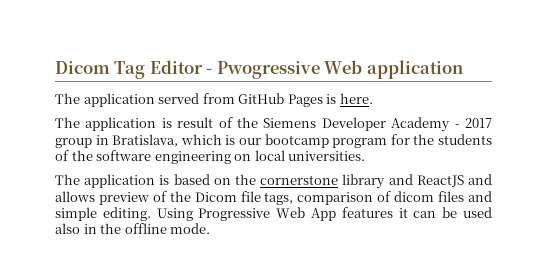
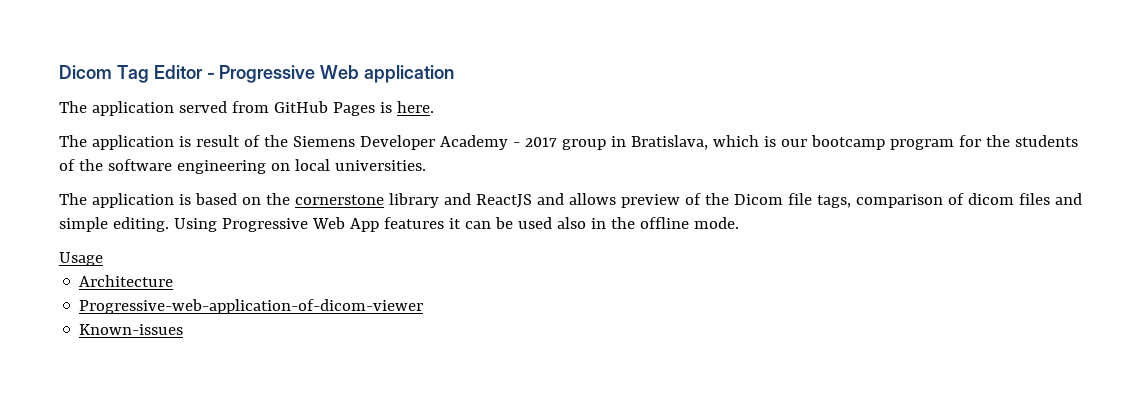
- Dicom Tag Editor - Pwogressive Web application
+ Dicom Tag Editor - Progressive Web application
+ Usage
+ Architecture
+ Progressive-web-application-of-dicom-viewer
+ Known-issues

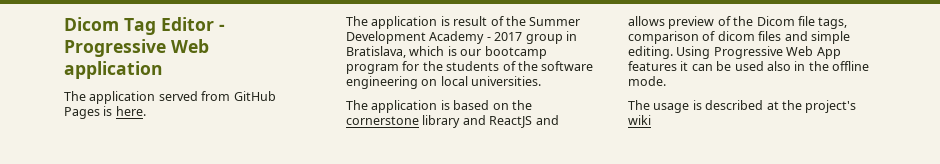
- The application is result of the Siemens Developer Academy - 2017 group in Bratislava, which is our bootcamp program for the students of the software engineering on local universities.
+ The application is result of the Summer Development Academy - 2017 group in Bratislava, which is our bootcamp program for the students of the software engineering on local universities.
- Usage
- Architecture
- Progressive-web-application-of-dicom-viewer
- Known-issues
+ The usage is described at the project's wiki

